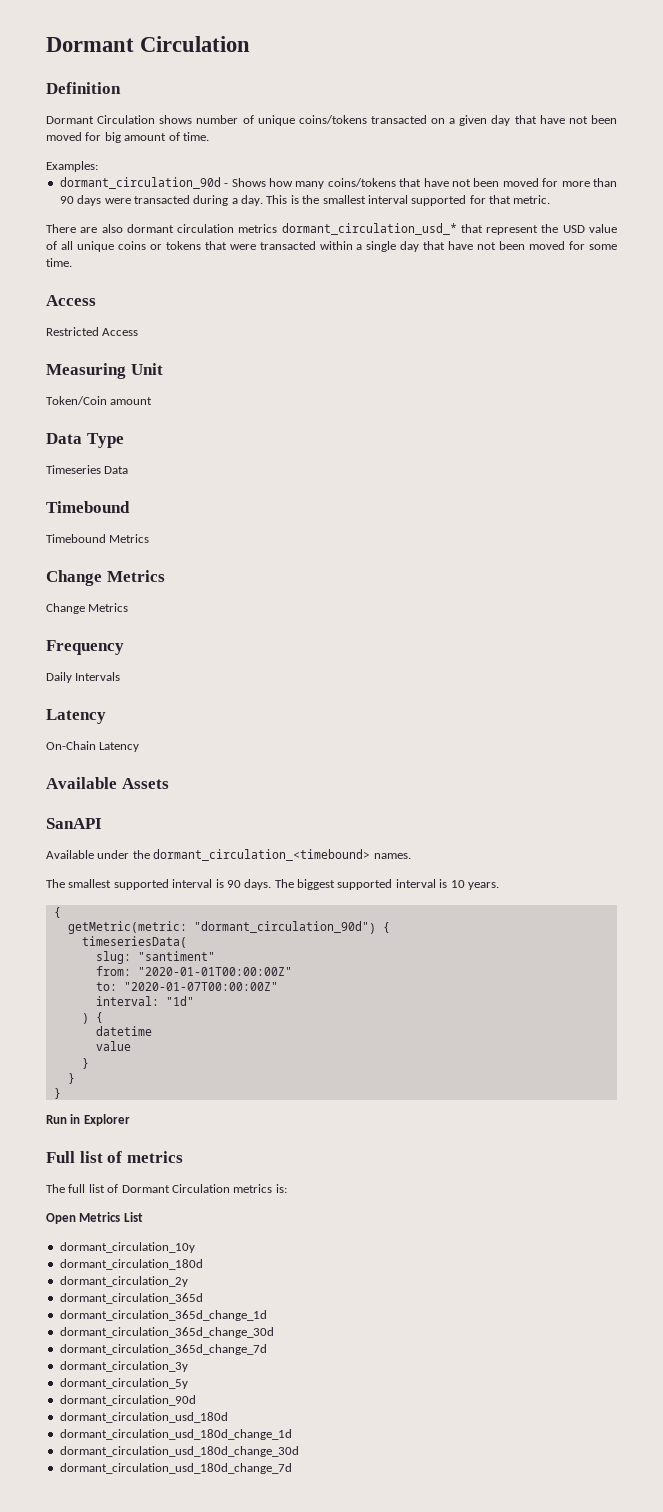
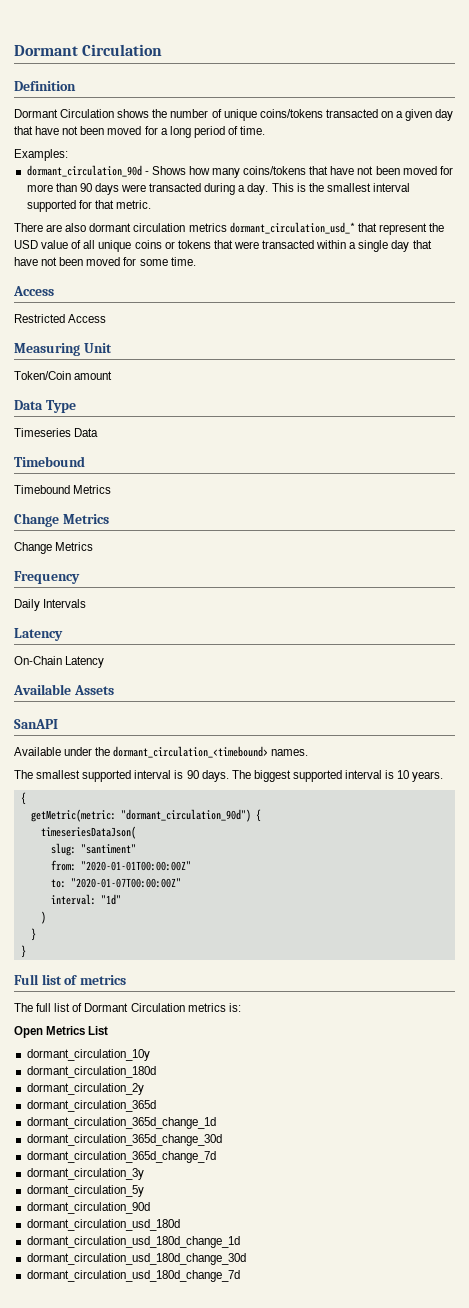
- Dormant Circulation shows number of unique coins/tokens transacted on a given day that have not been moved for big amount of time.
+ Dormant Circulation shows the number of unique coins/tokens transacted on a given day that have not been moved for a long period of time.
- timeseriesData(
+ timeseriesDataJson(
- ) {
- datetime
- value
+ )
  }
  }
- }
- Run in Explorer

